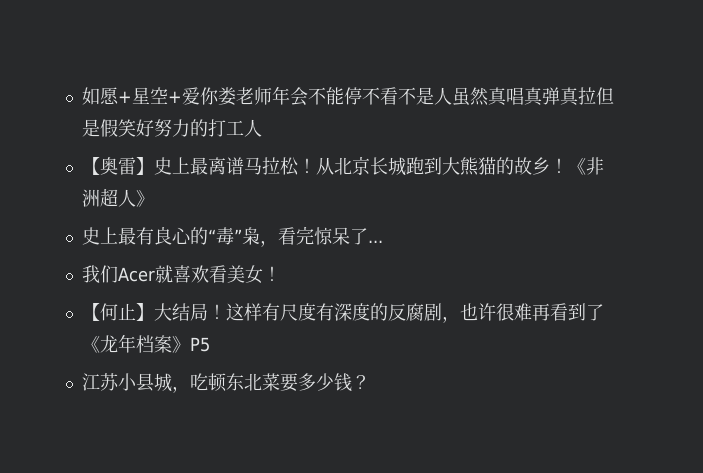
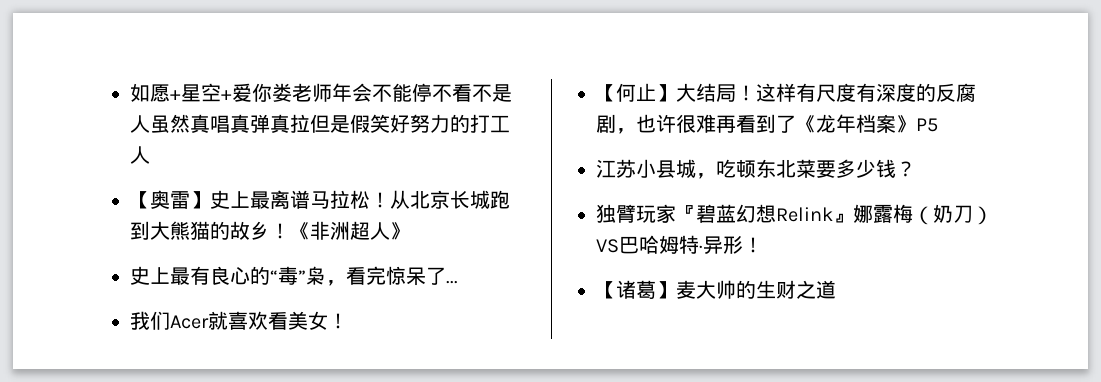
+ 独臂玩家『碧蓝幻想Relink』娜露梅（奶刀）VS巴哈姆特·异形！
+ 【诸葛】麦大帅的生财之道

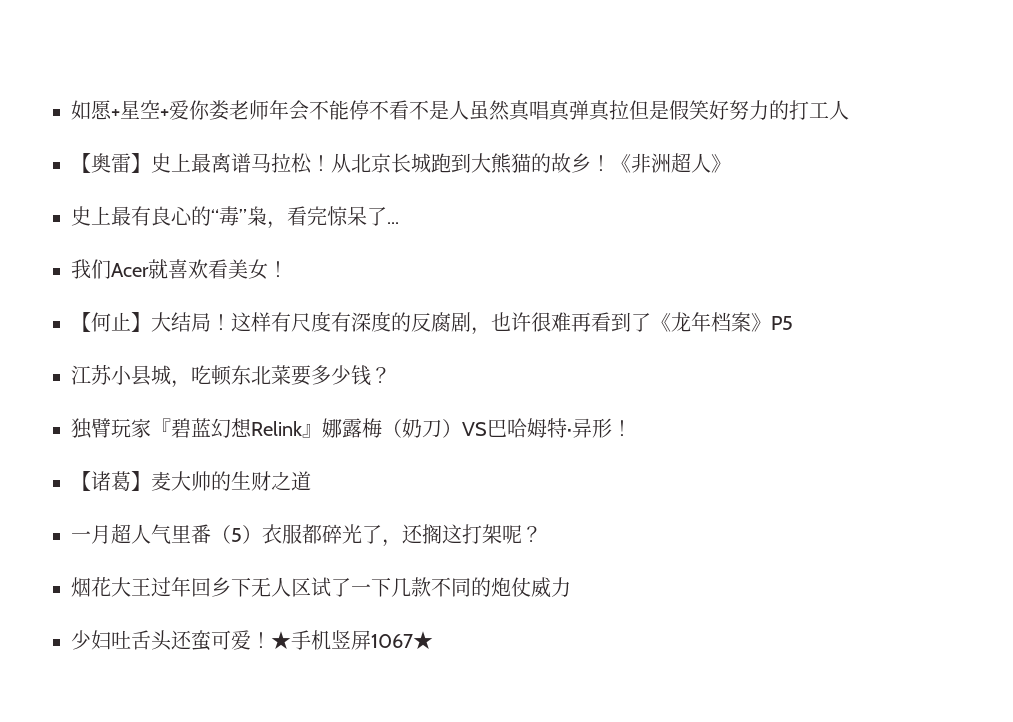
+ 一月超人气里番（5）衣服都碎光了，还搁这打架呢？
+ 烟花大王过年回乡下无人区试了一下几款不同的炮仗威力
+ 少妇吐舌头还蛮可爱！★手机竖屏1067★

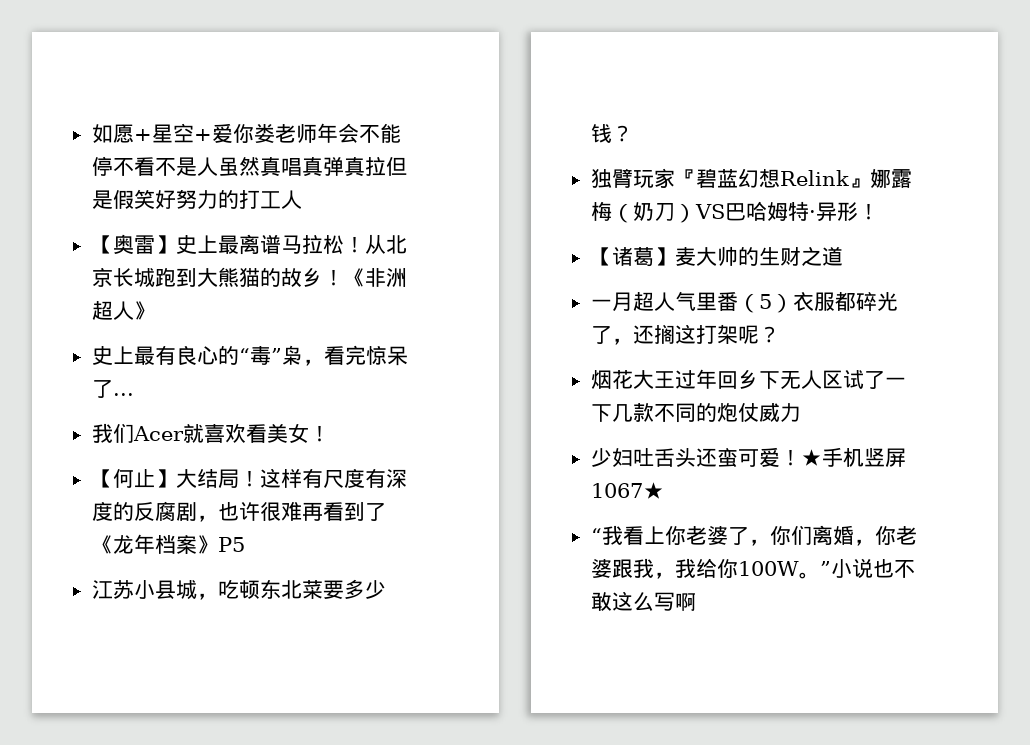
+ “我看上你老婆了，你们离婚，你老婆跟我，我给你100W。”小说也不敢这么写啊

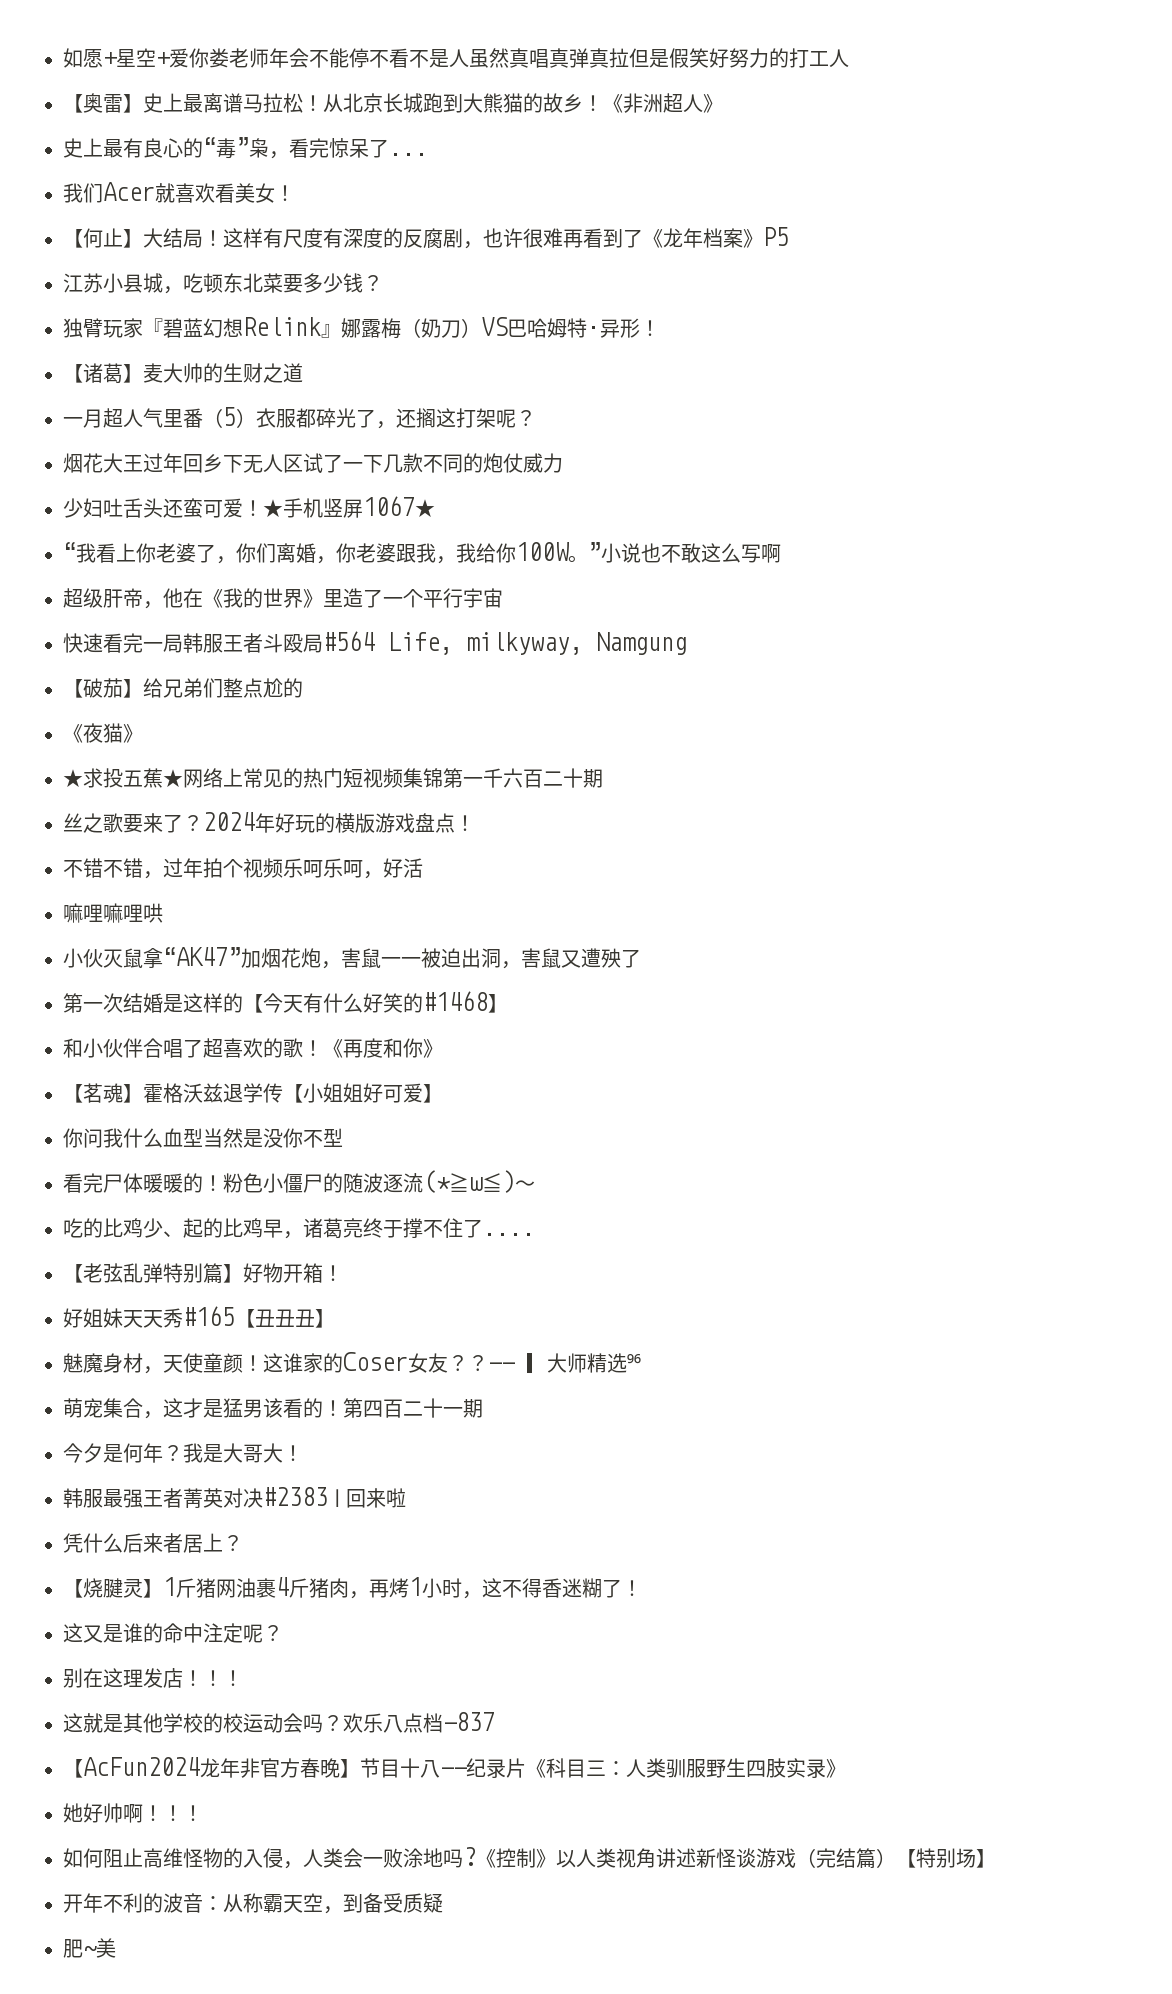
+ 超级肝帝，他在《我的世界》里造了一个平行宇宙
+ 快速看完一局韩服王者斗殴局#564 Life, milkyway, Namgung
+ 【破茄】给兄弟们整点尬的
+ 《夜猫》
+ ★求投五蕉★网络上常见的热门短视频集锦第一千六百二十期
+ 丝之歌要来了？2024年好玩的横版游戏盘点！
+ 不错不错，过年拍个视频乐呵乐呵，好活
+ 嘛哩嘛哩哄
+ 小伙灭鼠拿“AK47”加烟花炮，害鼠一一被迫出洞，害鼠又遭殃了
+ 第一次结婚是这样的【今天有什么好笑的#1468】
+ 和小伙伴合唱了超喜欢的歌！《再度和你》
+ 【茗魂】霍格沃兹退学传【小姐姐好可爱】
+ 你问我什么血型当然是没你不型
+ 看完尸体暖暖的！粉色小僵尸的随波逐流(*≧ω≦)～
+ 吃的比鸡少、起的比鸡早，诸葛亮终于撑不住了....
+ 【老弦乱弹特别篇】好物开箱！
+ 好姐妹天天秀#165【丑丑丑】
+ 魅魔身材，天使童颜！这谁家的Coser女友？？—— ▎大师精选⁹⁶
+ 萌宠集合，这才是猛男该看的！第四百二十一期
+ 今夕是何年？我是大哥大！
+ 韩服最强王者菁英对决#2383ㅣ回来啦
+ 凭什么后来者居上？
+ 【烧腱灵】1斤猪网油裹4斤猪肉，再烤1小时，这不得香迷糊了！
+ 这又是谁的命中注定呢？
+ 别在这理发店！！！
+ 这就是其他学校的校运动会吗？欢乐八点档-837
+ 【AcFun2024龙年非官方春晚】节目十八——纪录片《科目三：人类驯服野生四肢实录》
+ 她好帅啊！！！
+ 如何阻止高维怪物的入侵，人类会一败涂地吗?《控制》以人类视角讲述新怪谈游戏（完结篇）【特别场】
+ 开年不利的波音：从称霸天空，到备受质疑
+ 肥~美

